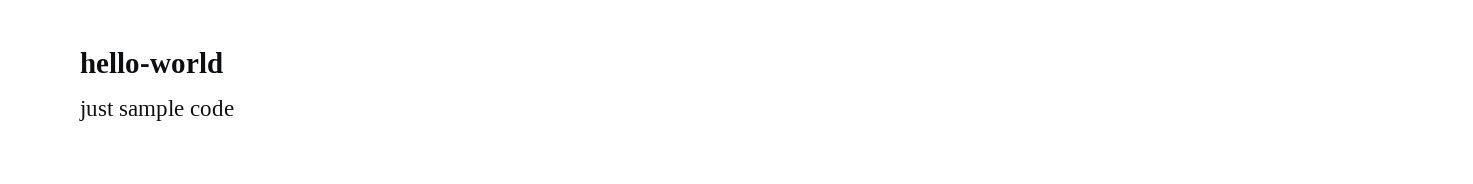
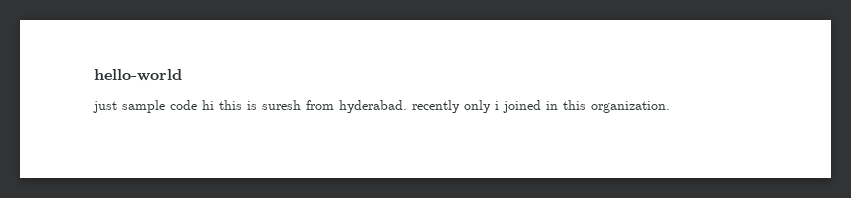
- just sample code
+ just sample code hi this is suresh from hyderabad. recently only i joined in this organization.

